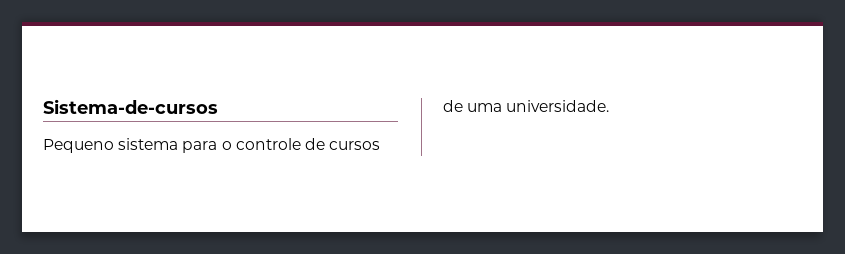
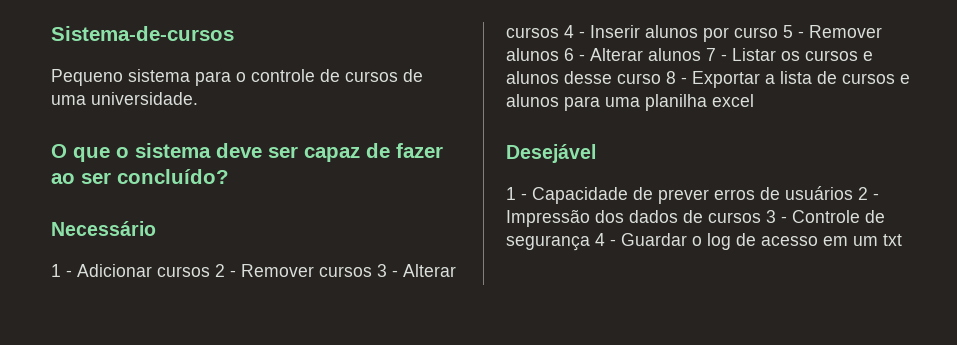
+ O que o sistema deve ser capaz de fazer ao ser concluído?
+ Necessário
+ 1 - Adicionar cursos 2 - Remover cursos 3 - Alterar cursos 4 - Inserir alunos por curso 5 - Remover alunos 6 - Alterar alunos 7 - Listar os cursos e alunos desse curso 8 - Exportar a lista de cursos e alunos para uma planilha excel
+ Desejável
+ 1 - Capacidade de prever erros de usuários 2 - Impressão dos dados de cursos 3 - Controle de segurança 4 - Guardar o log de acesso em um txt

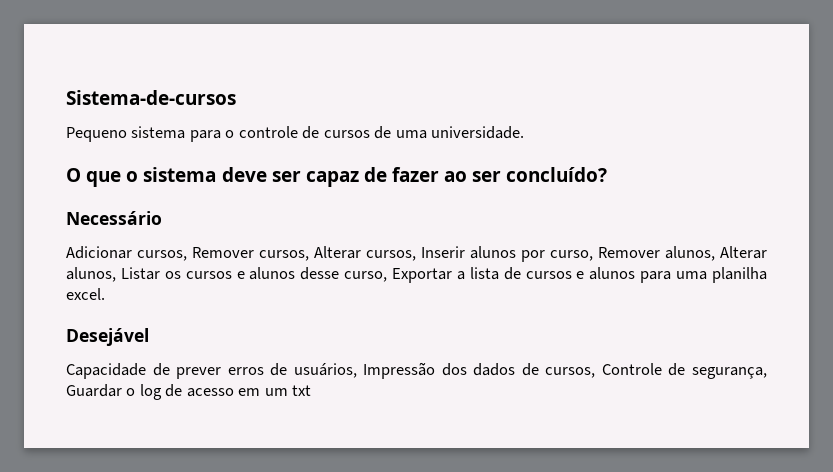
- 1 - Adicionar cursos 2 - Remover cursos 3 - Alterar cursos 4 - Inserir alunos por curso 5 - Remover alunos 6 - Alterar alunos 7 - Listar os cursos e alunos desse curso 8 - Exportar a lista de cursos e alunos para uma planilha excel
+ Adicionar cursos, Remover cursos, Alterar cursos, Inserir alunos por curso, Remover alunos, Alterar alunos, Listar os cursos e alunos desse curso, Exportar a lista de cursos e alunos para uma planilha excel.
- 1 - Capacidade de prever erros de usuários 2 - Impressão dos dados de cursos 3 - Controle de segurança 4 - Guardar o log de acesso em um txt
+ Capacidade de prever erros de usuários, Impressão dos dados de cursos, Controle de segurança, Guardar o log de acesso em um txt

